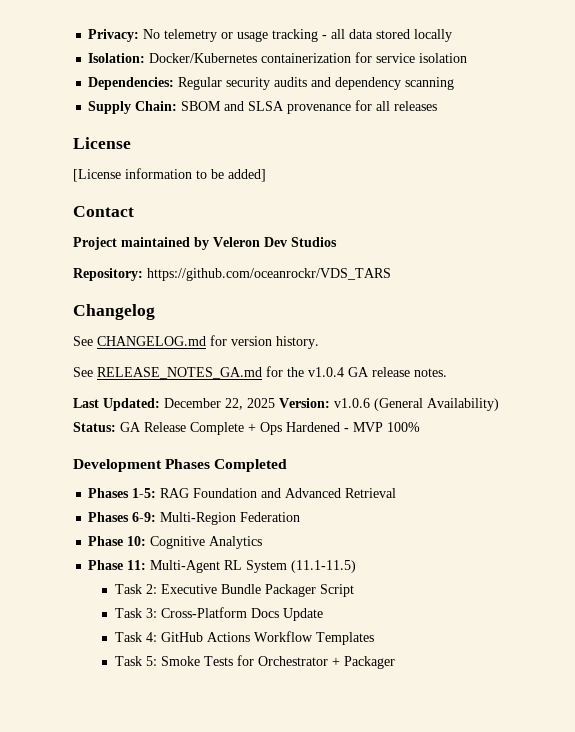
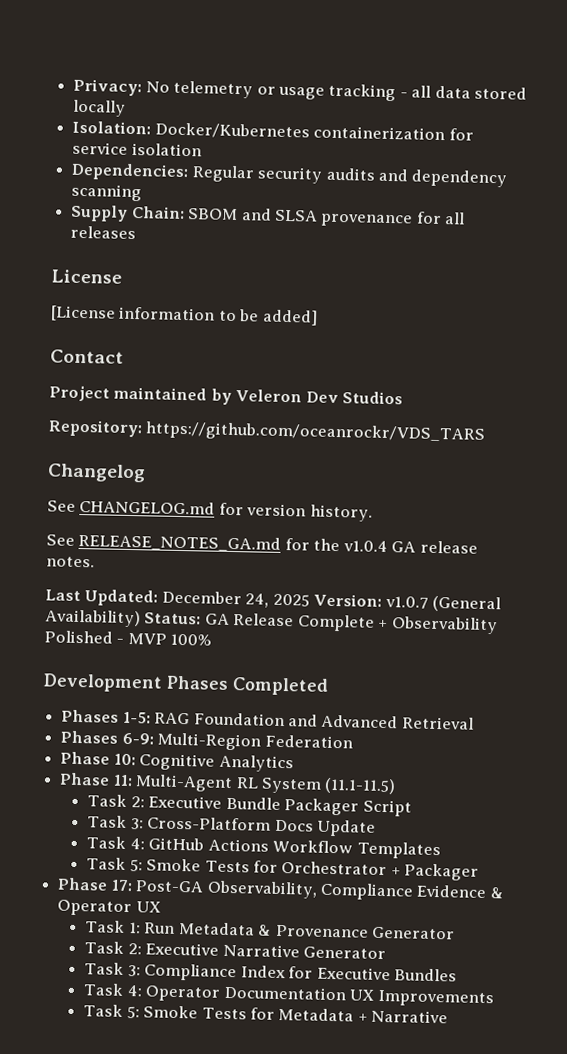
- Last Updated: December 22, 2025 Version: v1.0.6 (General Availability) Status: GA Release Complete + Ops Hardened - MVP 100%
+ Last Updated: December 24, 2025 Version: v1.0.7 (General Availability) Status: GA Release Complete + Observability Polished - MVP 100%
+ Phase 17: Post-GA Observability, Compliance Evidence & Operator UX
+ Task 1: Run Metadata & Provenance Generator
+ Task 2: Executive Narrative Generator
+ Task 3: Compliance Index for Executive Bundles
+ Task 4: Operator Documentation UX Improvements
+ Task 5: Smoke Tests for Metadata + Narrative

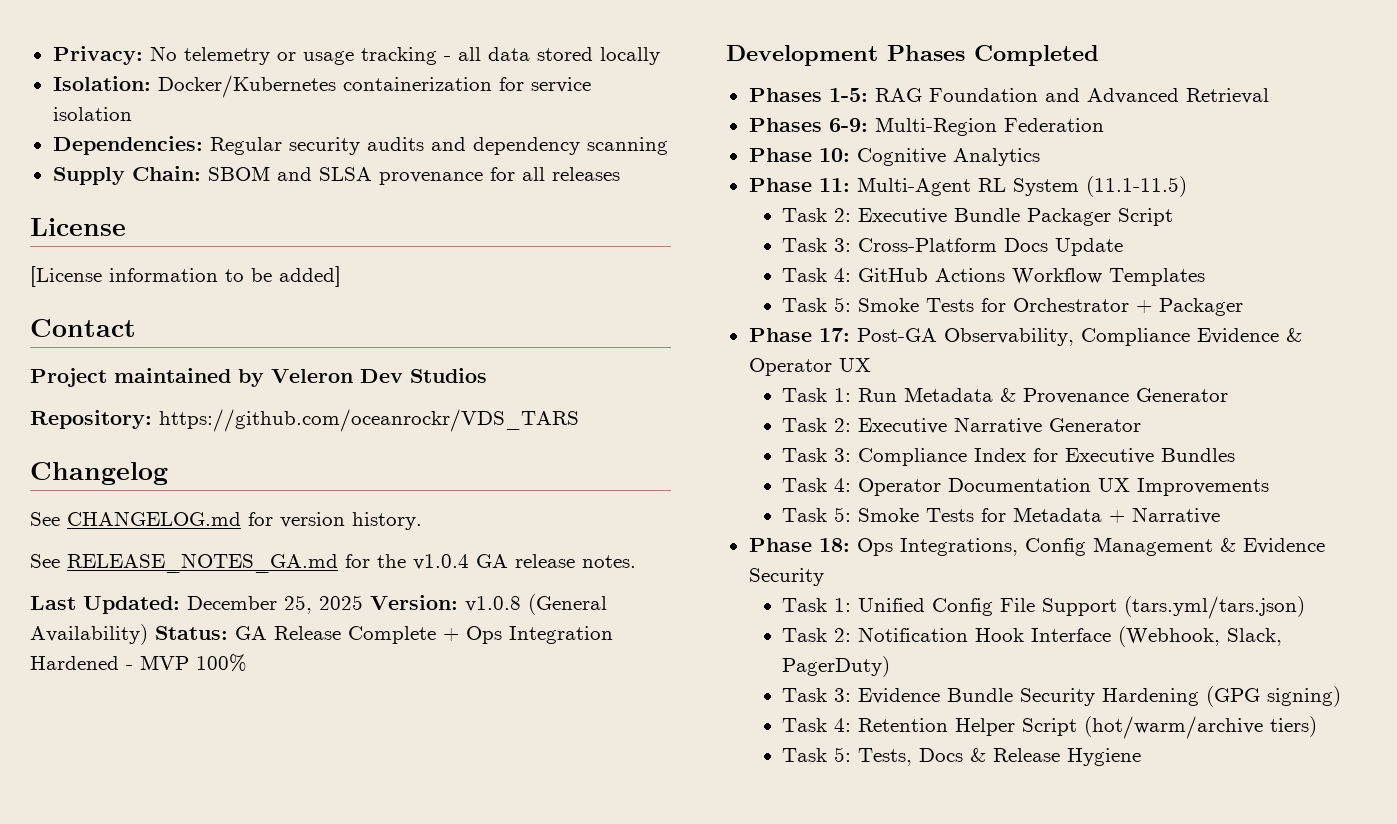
- Last Updated: December 24, 2025 Version: v1.0.7 (General Availability) Status: GA Release Complete + Observability Polished - MVP 100%
+ Last Updated: December 25, 2025 Version: v1.0.8 (General Availability) Status: GA Release Complete + Ops Integration Hardened - MVP 100%
+ Phase 18: Ops Integrations, Config Management & Evidence Security
+ Task 1: Unified Config File Support (tars.yml/tars.json)
+ Task 2: Notification Hook Interface (Webhook, Slack, PagerDuty)
+ Task 3: Evidence Bundle Security Hardening (GPG signing)
+ Task 4: Retention Helper Script (hot/warm/archive tiers)
+ Task 5: Tests, Docs & Release Hygiene

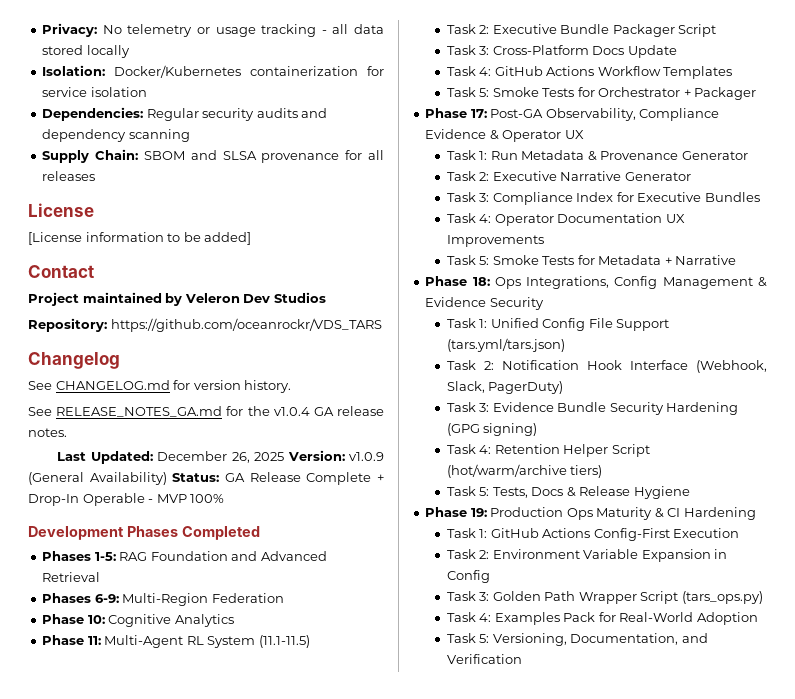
- Last Updated: December 25, 2025 Version: v1.0.8 (General Availability) Status: GA Release Complete + Ops Integration Hardened - MVP 100%
+ Last Updated: December 26, 2025 Version: v1.0.9 (General Availability) Status: GA Release Complete + Drop-In Operable - MVP 100%
+ Phase 19: Production Ops Maturity & CI Hardening
+ Task 1: GitHub Actions Config-First Execution
+ Task 2: Environment Variable Expansion in Config
+ Task 3: Golden Path Wrapper Script (tars_ops.py)
+ Task 4: Examples Pack for Real-World Adoption
+ Task 5: Versioning, Documentation, and Verification

